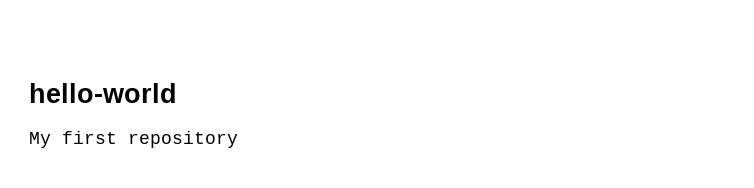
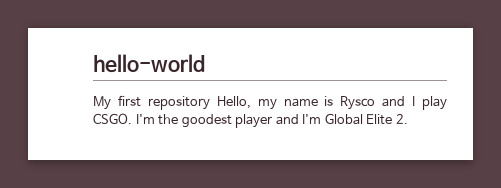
- My first repository
+ My first repository Hello, my name is Rysco and I play CSGO. I'm the goodest player and I'm Global Elite 2.

